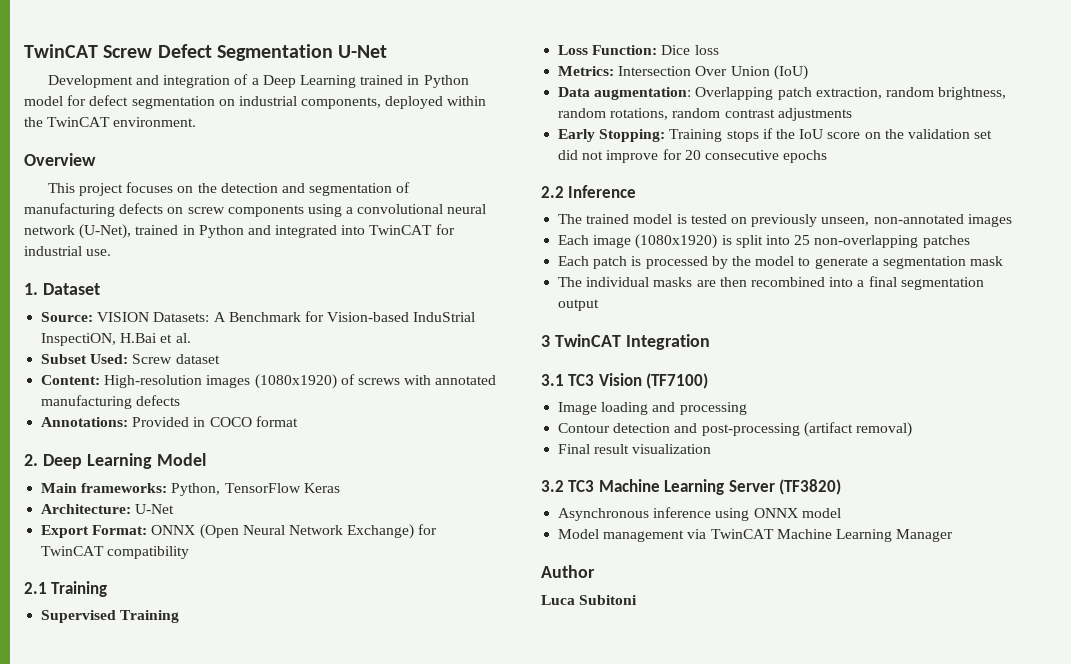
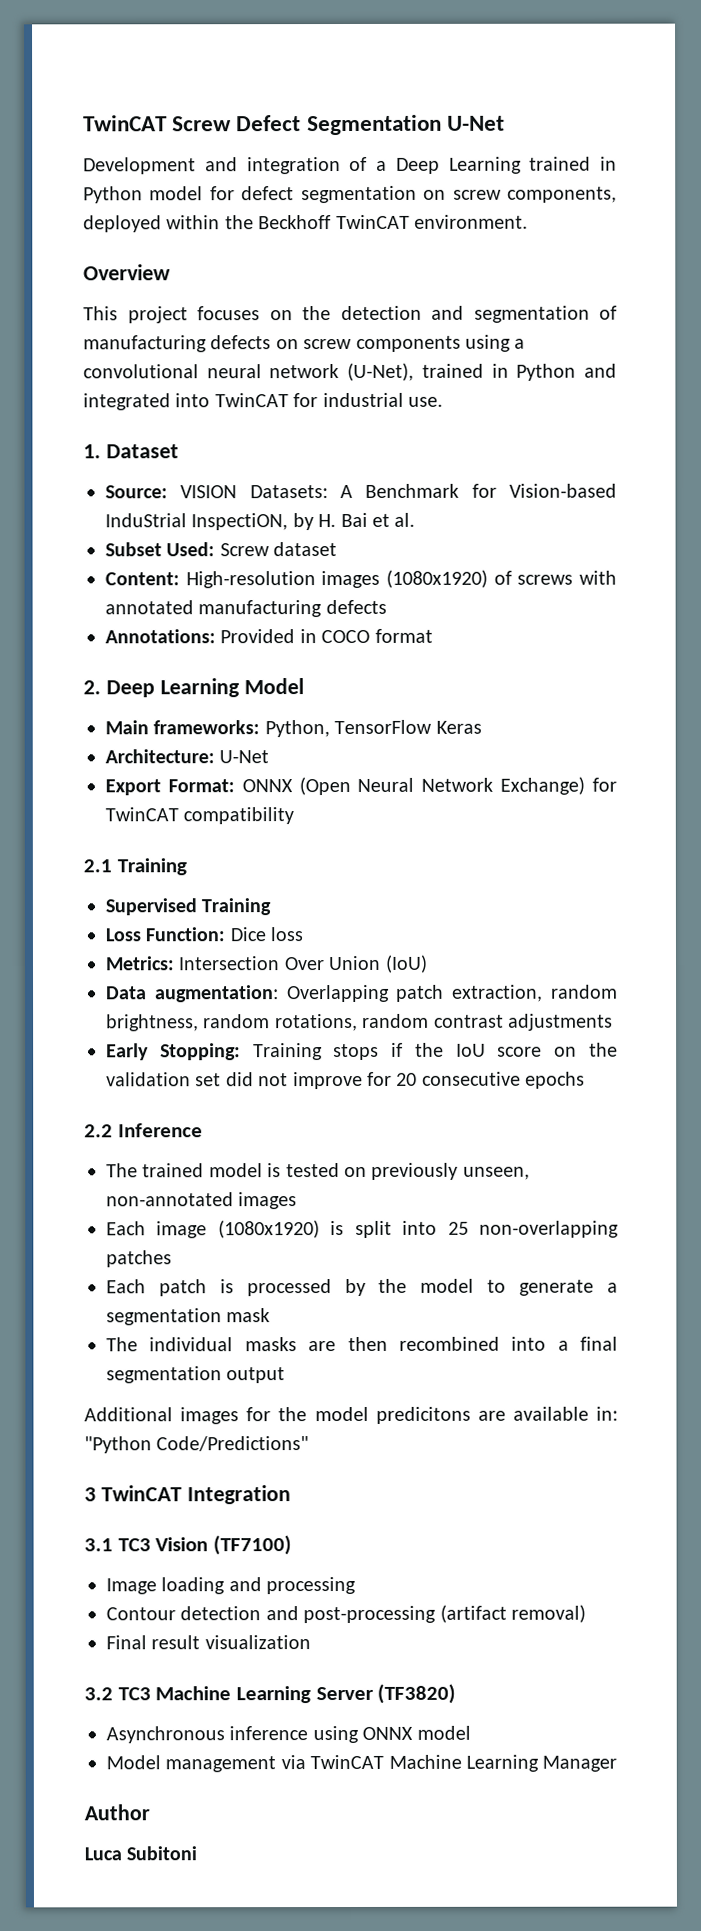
- Development and integration of a Deep Learning trained in Python model for defect segmentation on industrial components, deployed within the TwinCAT environment.
+ Development and integration of a Deep Learning trained in Python model for defect segmentation on screw components, deployed within the Beckhoff TwinCAT environment.
- Source: VISION Datasets: A Benchmark for Vision-based InduStrial InspectiON, H.Bai et al.
+ Source: VISION Datasets: A Benchmark for Vision-based InduStrial InspectiON, by H. Bai et al.
+ Additional images for the model predicitons are available in: "Python Code/Predictions"

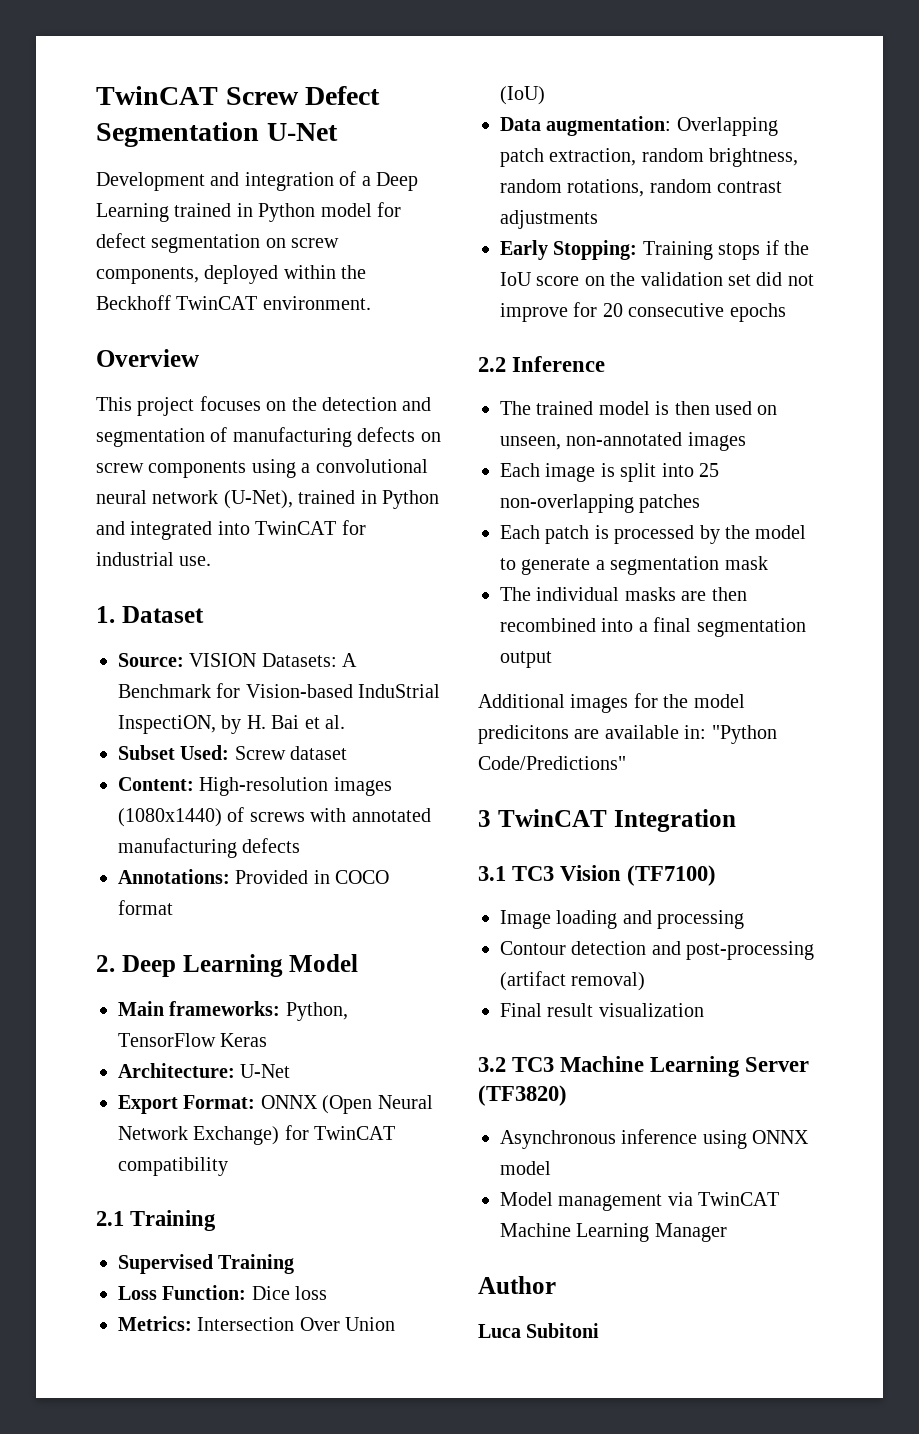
- Content: High-resolution images (1080x1920) of screws with annotated manufacturing defects
+ Content: High-resolution images (1080x1440) of screws with annotated manufacturing defects
- The trained model is tested on previously unseen, non-annotated images
+ The trained model is then used on unseen, non-annotated images
- Each image (1080x1920) is split into 25 non-overlapping patches
+ Each image is split into 25 non-overlapping patches

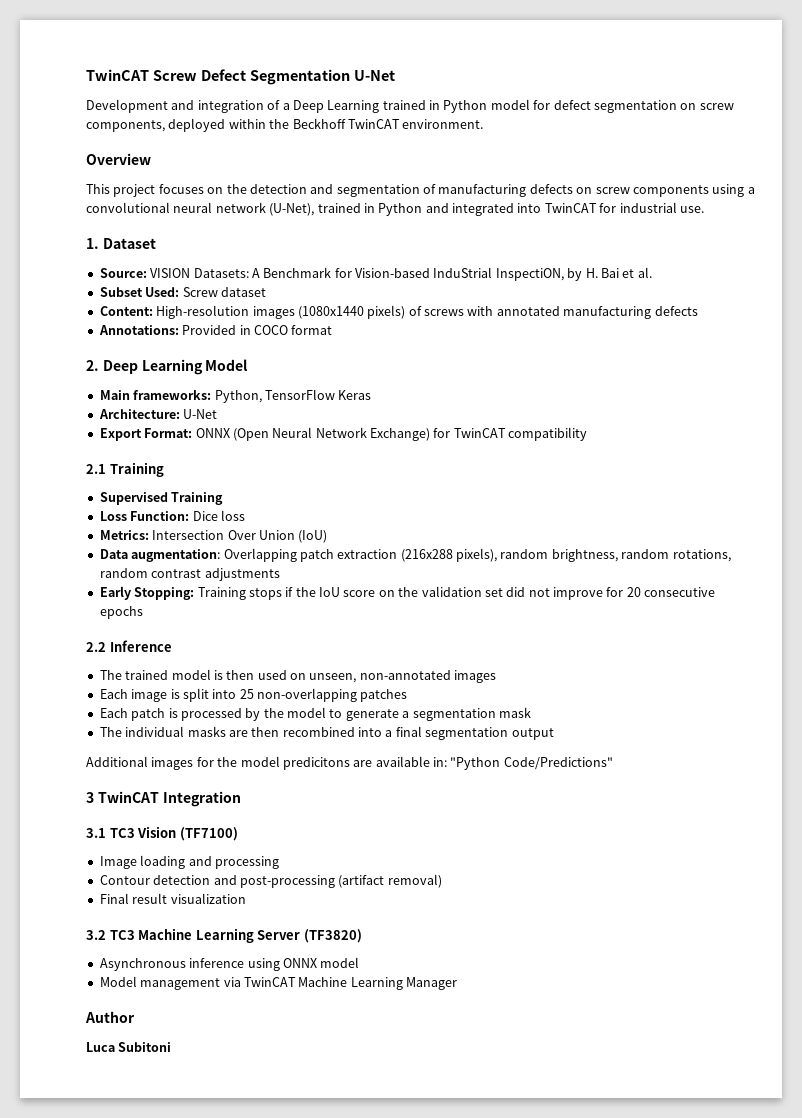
- Content: High-resolution images (1080x1440) of screws with annotated manufacturing defects
+ Content: High-resolution images (1080x1440 pixels) of screws with annotated manufacturing defects
- Data augmentation: Overlapping patch extraction, random brightness, random rotations, random contrast adjustments
+ Data augmentation: Overlapping patch extraction (216x288 pixels), random brightness, random rotations, random contrast adjustments

